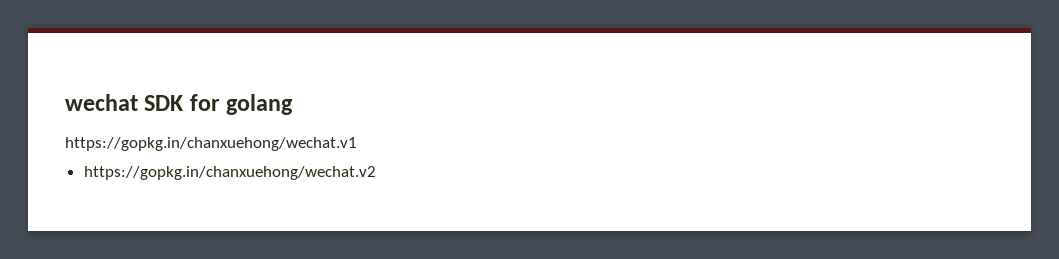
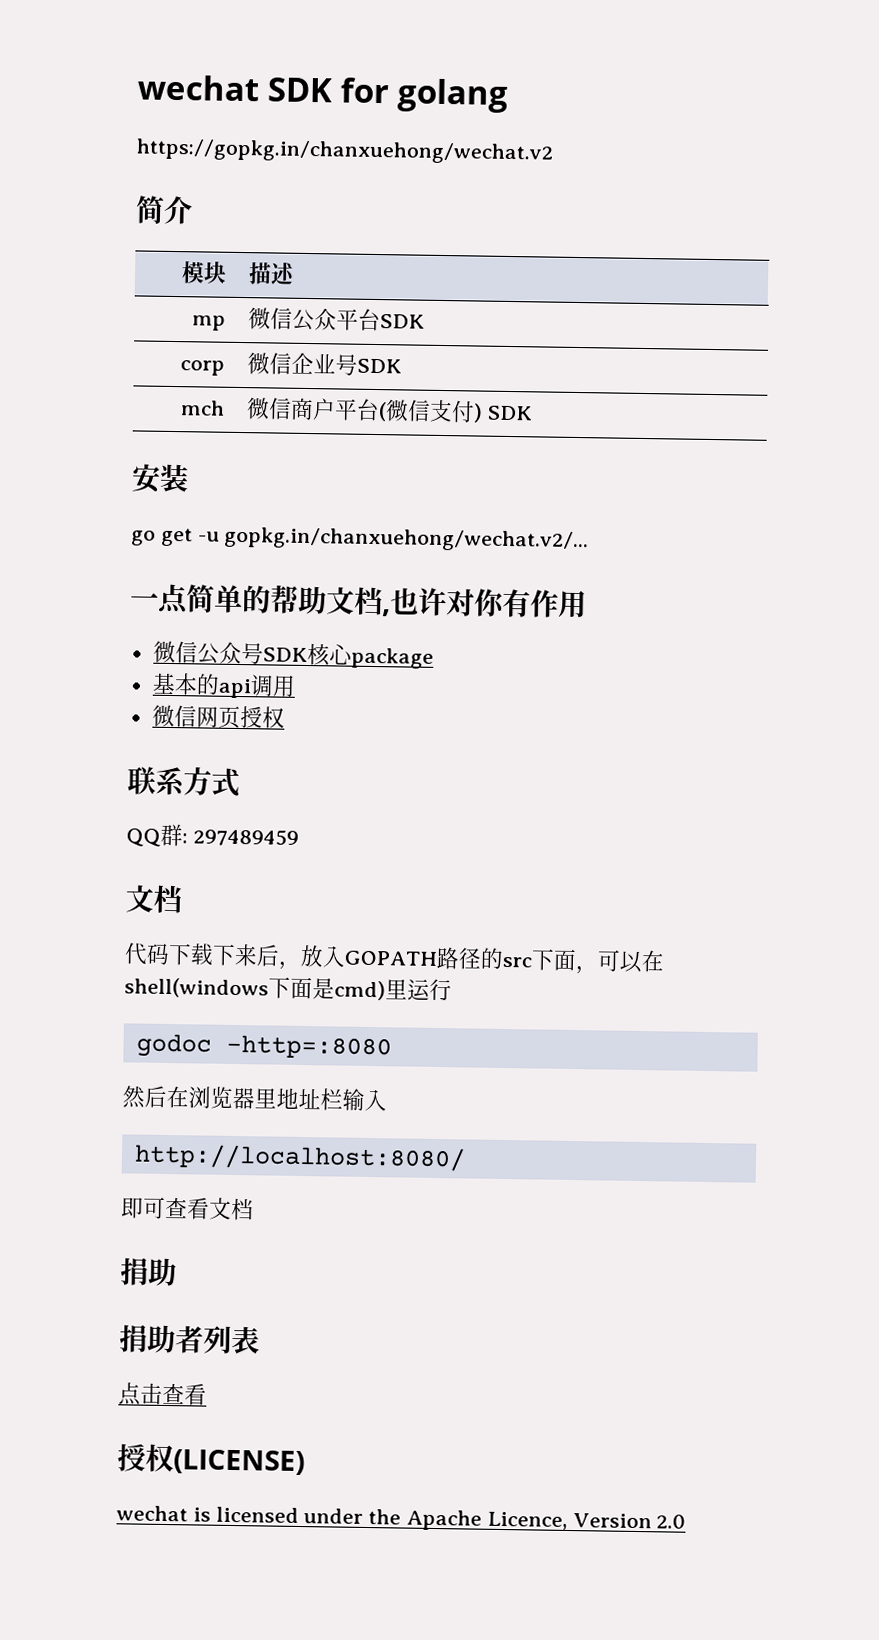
- https://gopkg.in/chanxuehong/wechat.v1
  https://gopkg.in/chanxuehong/wechat.v2
+ 简介
+ 模块 | 描述
+ mp | 微信公众平台SDK
+ corp | 微信企业号SDK
+ mch | 微信商户平台(微信支付) SDK
+ 安装
+ go get -u gopkg.in/chanxuehong/wechat.v2/...
+ 一点简单的帮助文档,也许对你有作用
+ 微信公众号SDK核心package
+ 基本的api调用
+ 微信网页授权
+ 联系方式
+ QQ群: 297489459
+ 文档
+ 代码下载下来后，放入GOPATH路径的src下面，可以在shell(windows下面是cmd)里运行
+ godoc -http=:8080
+ 然后在浏览器里地址栏输入
+ http://localhost:8080/
+ 即可查看文档
+ 捐助
+ 捐助者列表
+ 点击查看
+ 授权(LICENSE)
+ wechat is licensed under the Apache Licence, Version 2.0

